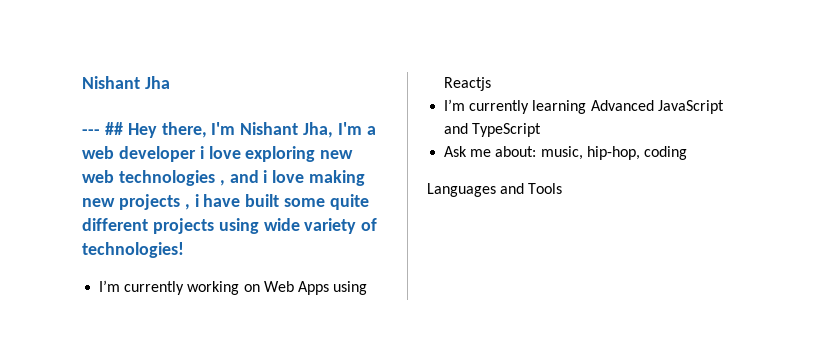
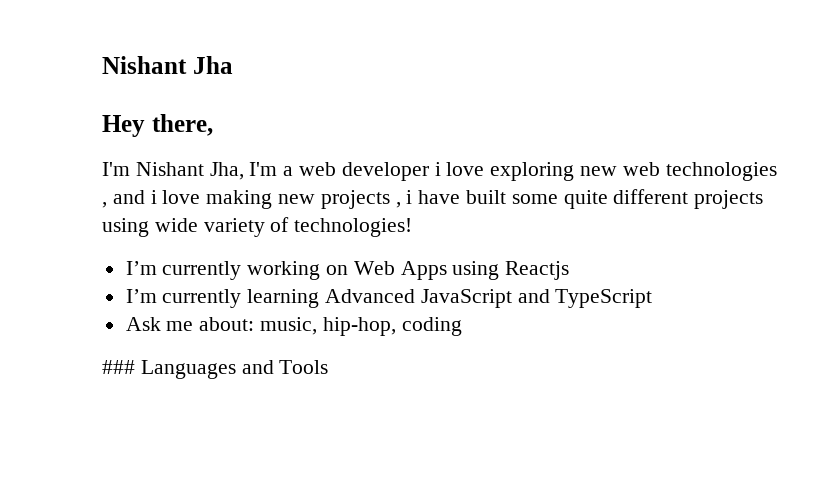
- --- ## Hey there, I'm Nishant Jha, I'm a web developer i love exploring new web technologies , and i love making new projects , i have built some quite different projects using wide variety of technologies!
+ Hey there,
+ I'm Nishant Jha, I'm a web developer i love exploring new web technologies , and i love making new projects , i have built some quite different projects using wide variety of technologies!
- Languages and Tools
+ ### Languages and Tools

